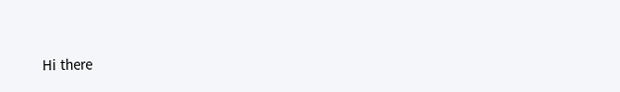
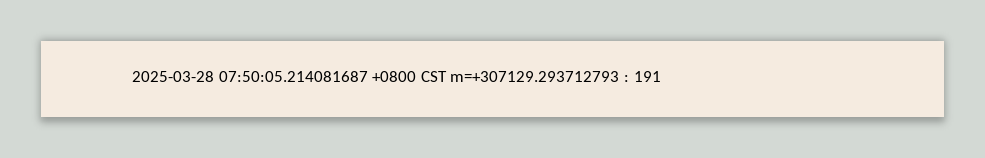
- Hi there
+ 2025-03-28 07:50:05.214081687 +0800 CST m=+307129.293712793 : 191

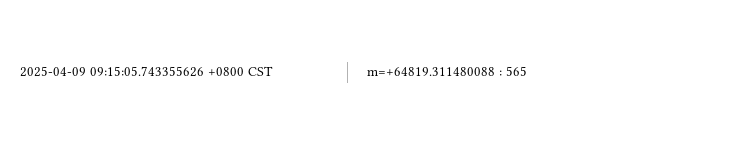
- 2025-03-28 07:50:05.214081687 +0800 CST m=+307129.293712793 : 191
+ 2025-04-09 09:15:05.743355626 +0800 CST m=+64819.311480088 : 565

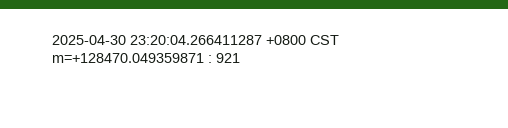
- 2025-04-09 09:15:05.743355626 +0800 CST m=+64819.311480088 : 565
+ 2025-04-30 23:20:04.266411287 +0800 CST m=+128470.049359871 : 921

